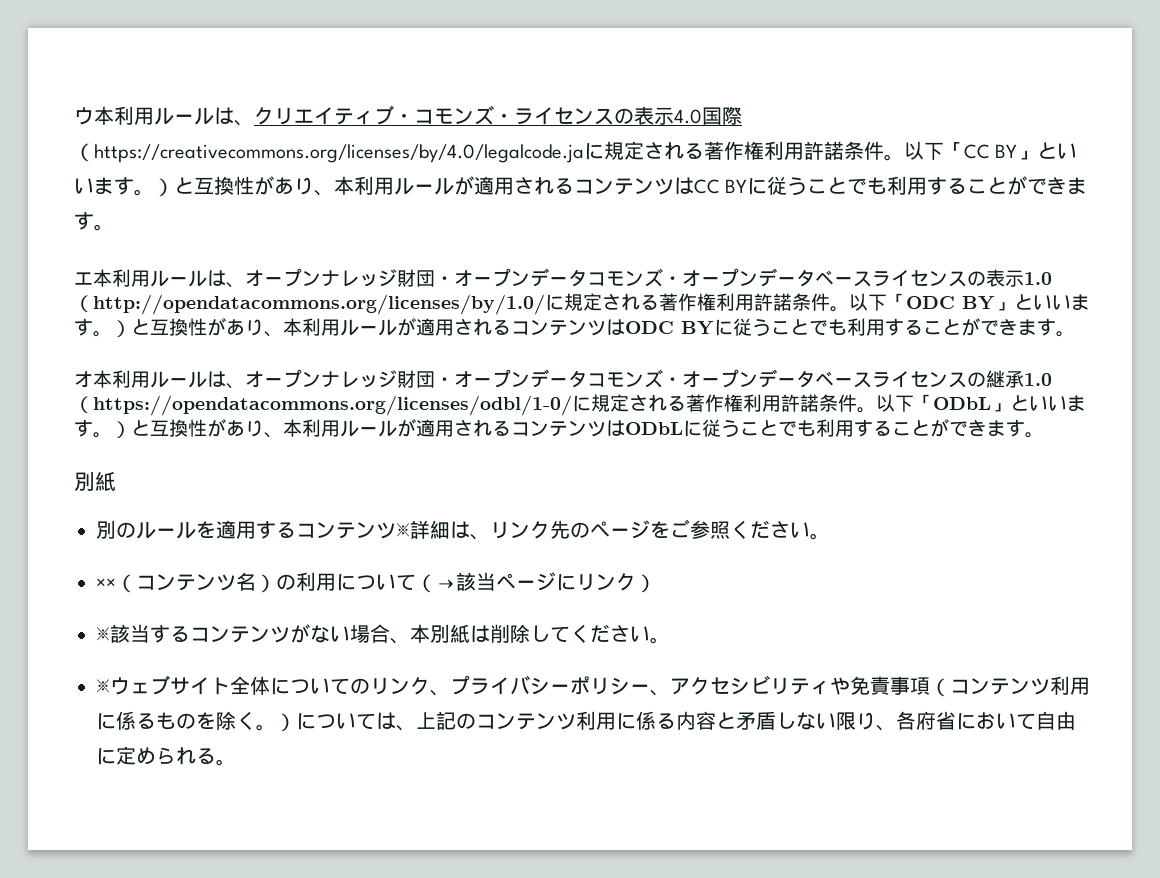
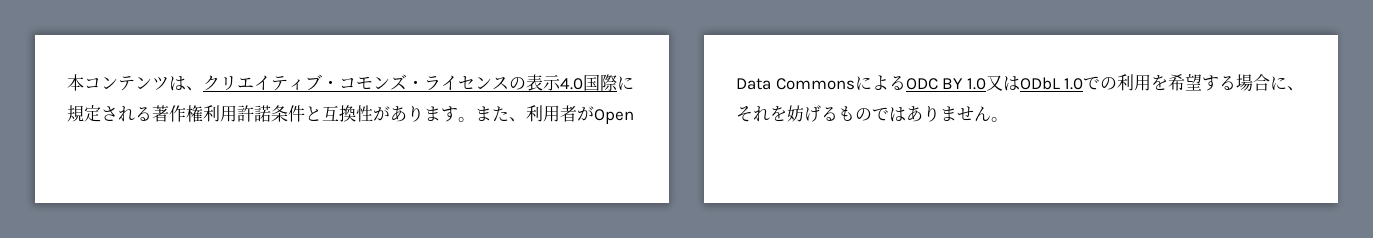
- ウ本利用ルールは、クリエイティブ・コモンズ・ライセンスの表示4.0国際（https://creativecommons.org/licenses/by/4.0/legalcode.jaに規定される著作権利用許諾条件。以下「CC BY」といいます。）と互換性があり、本利用ルールが適用されるコンテンツはCC BYに従うことでも利用することができます。
- エ本利用ルールは、オープンナレッジ財団・オープンデータコモンズ・オープンデータベースライセンスの表示1.0（http://opendatacommons.org/licenses/by/1.0/に規定される著作権利用許諾条件。以下「ODC BY」といいます。）と互換性があり、本利用ルールが適用されるコンテンツはODC BYに従うことでも利用することができます。
- オ本利用ルールは、オープンナレッジ財団・オープンデータコモンズ・オープンデータベースライセンスの継承1.0（https://opendatacommons.org/licenses/odbl/1-0/に規定される著作権利用許諾条件。以下「ODbL」といいます。）と互換性があり、本利用ルールが適用されるコンテンツはODbLに従うことでも利用することができます。
- 別紙
- 別のルールを適用するコンテンツ※詳細は、リンク先のぺージをご参照ください。
- ××（コンテンツ名）の利用について（→該当ページにリンク）
- ※該当するコンテンツがない場合、本別紙は削除してください。
- ※ウェブサイト全体についてのリンク、プライバシーポリシー、アクセシビリティや免責事項（コンテンツ利用に係るものを除く。）については、上記のコンテンツ利用に係る内容と矛盾しない限り、各府省において自由に定められる。
+ 本コンテンツは、クリエイティブ・コモンズ・ライセンスの表示4.0国際に規定される著作権利用許諾条件と互換性があります。また、利用者がOpen Data CommonsによるODC BY 1.0又はODbL 1.0での利用を希望する場合に、それを妨げるものではありません。

